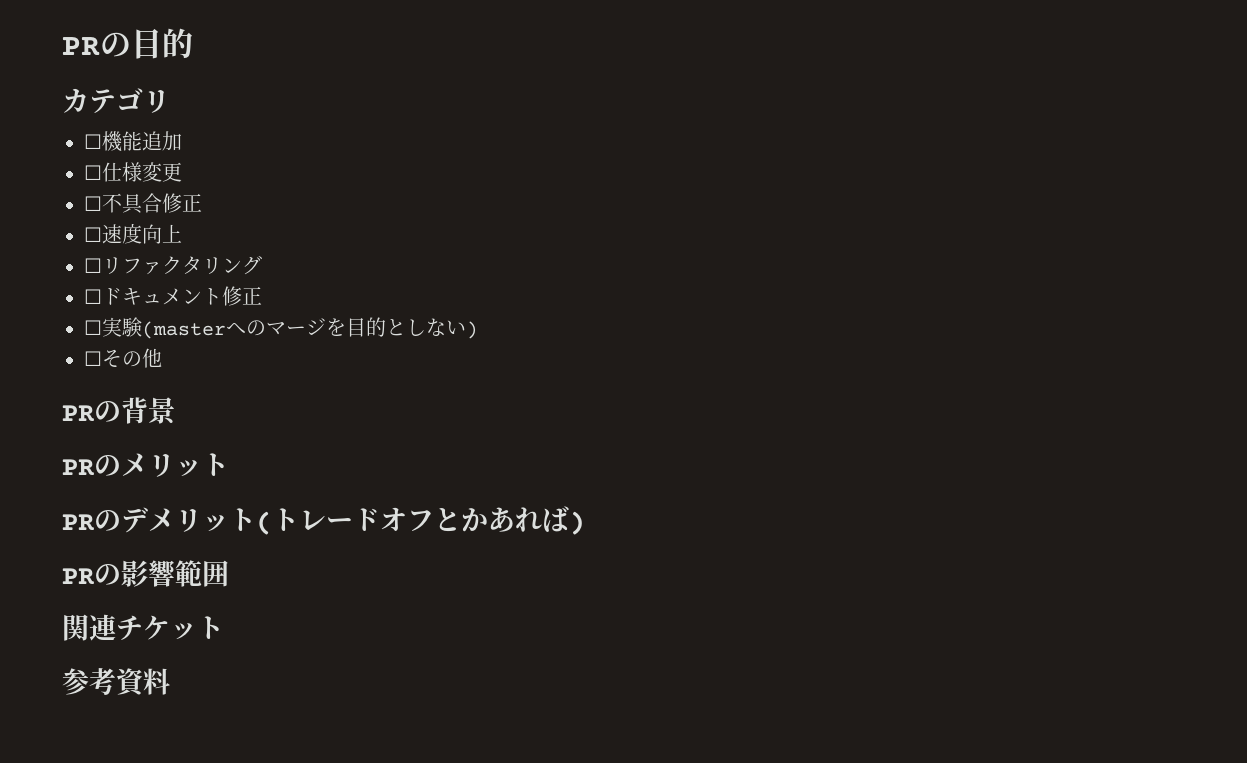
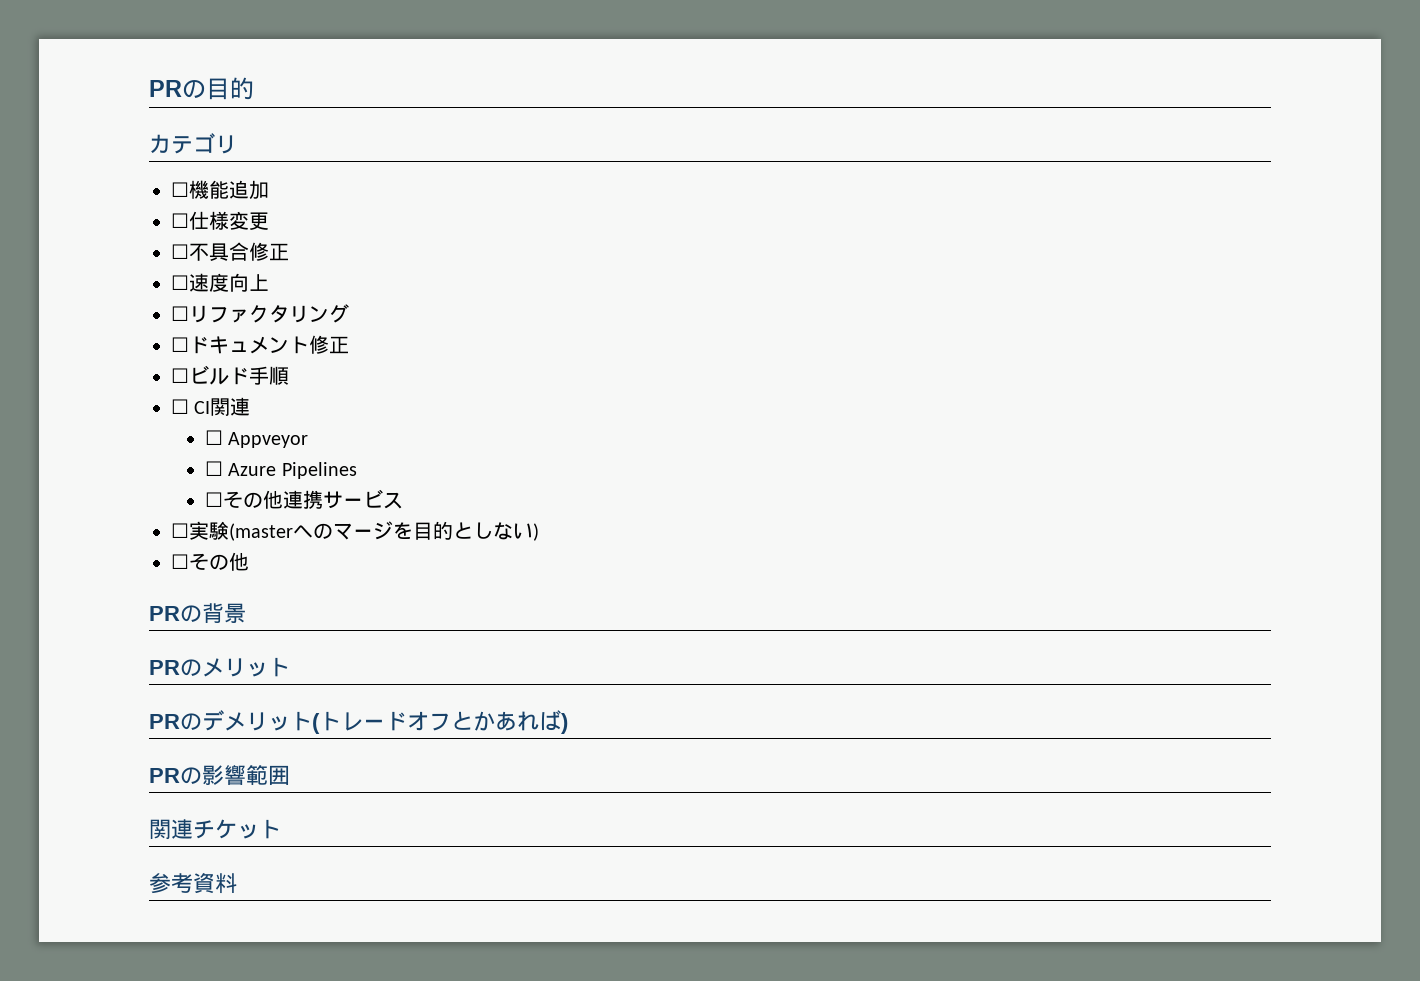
+ ☐ビルド手順
+ ☐ CI関連
+ ☐ Appveyor
+ ☐ Azure Pipelines
+ ☐その他連携サービス

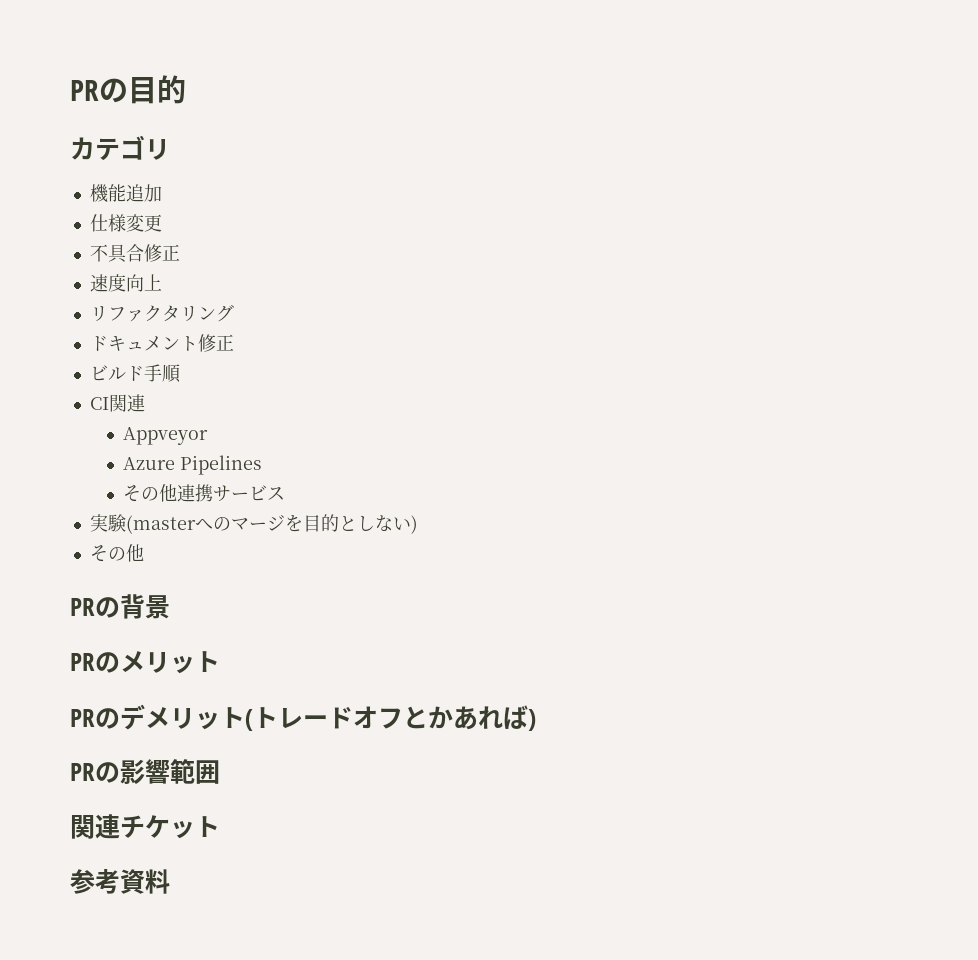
- ☐機能追加
+ 機能追加
- ☐仕様変更
+ 仕様変更
- ☐不具合修正
+ 不具合修正
- ☐速度向上
+ 速度向上
- ☐リファクタリング
+ リファクタリング
- ☐ドキュメント修正
+ ドキュメント修正
- ☐ビルド手順
+ ビルド手順
- ☐ CI関連
+ CI関連
- ☐ Appveyor
+ Appveyor
- ☐ Azure Pipelines
+ Azure Pipelines
- ☐その他連携サービス
+ その他連携サービス
- ☐実験(masterへのマージを目的としない)
- ☐その他
+ 実験(masterへのマージを目的としない)
+ その他

